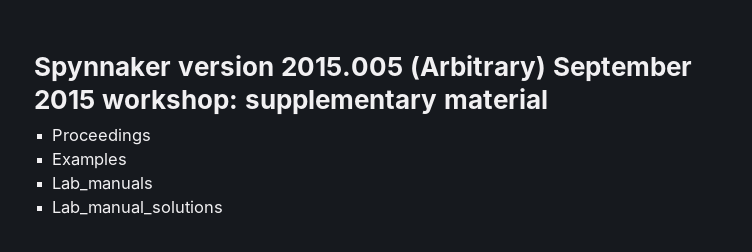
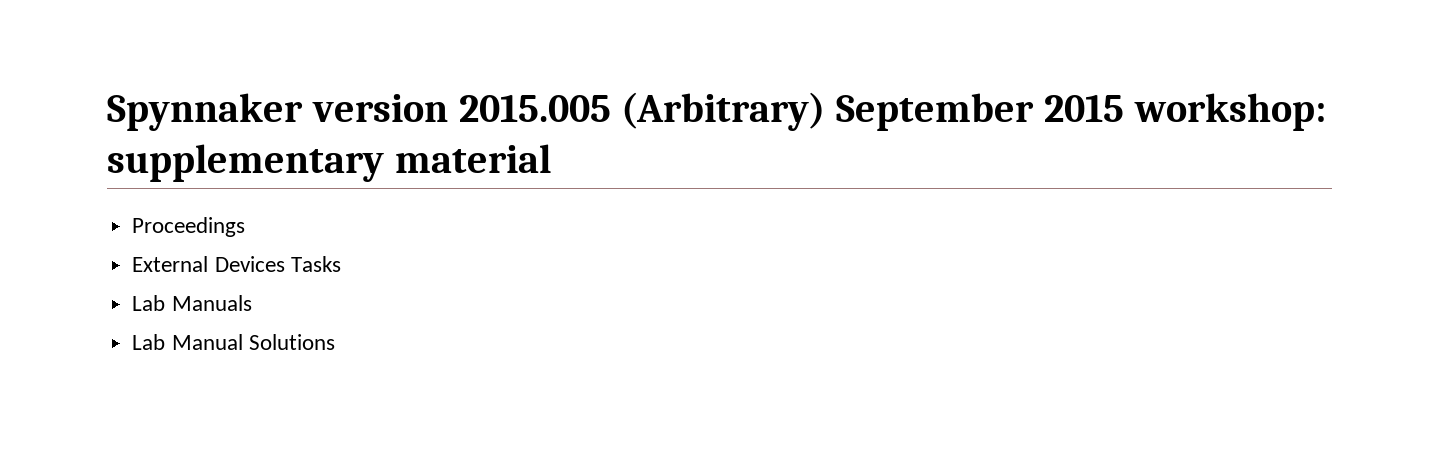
- Examples
- Lab_manuals
- Lab_manual_solutions
+ External Devices Tasks
+ Lab Manuals
+ Lab Manual Solutions

